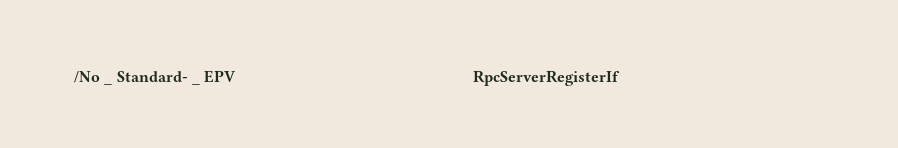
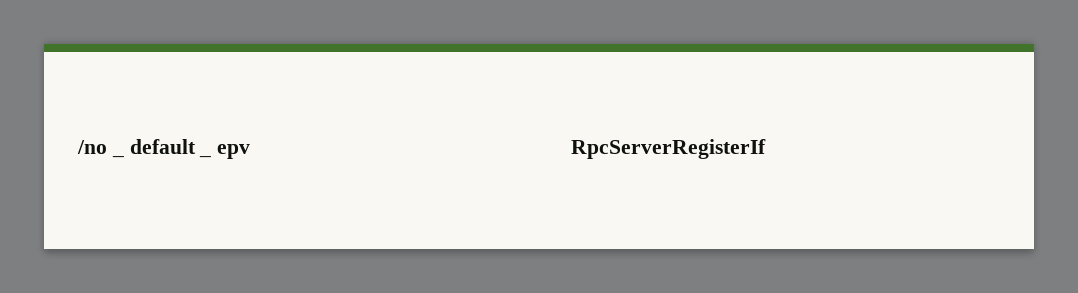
- /No _ Standard- _ EPV
+ /no _ default _ epv

